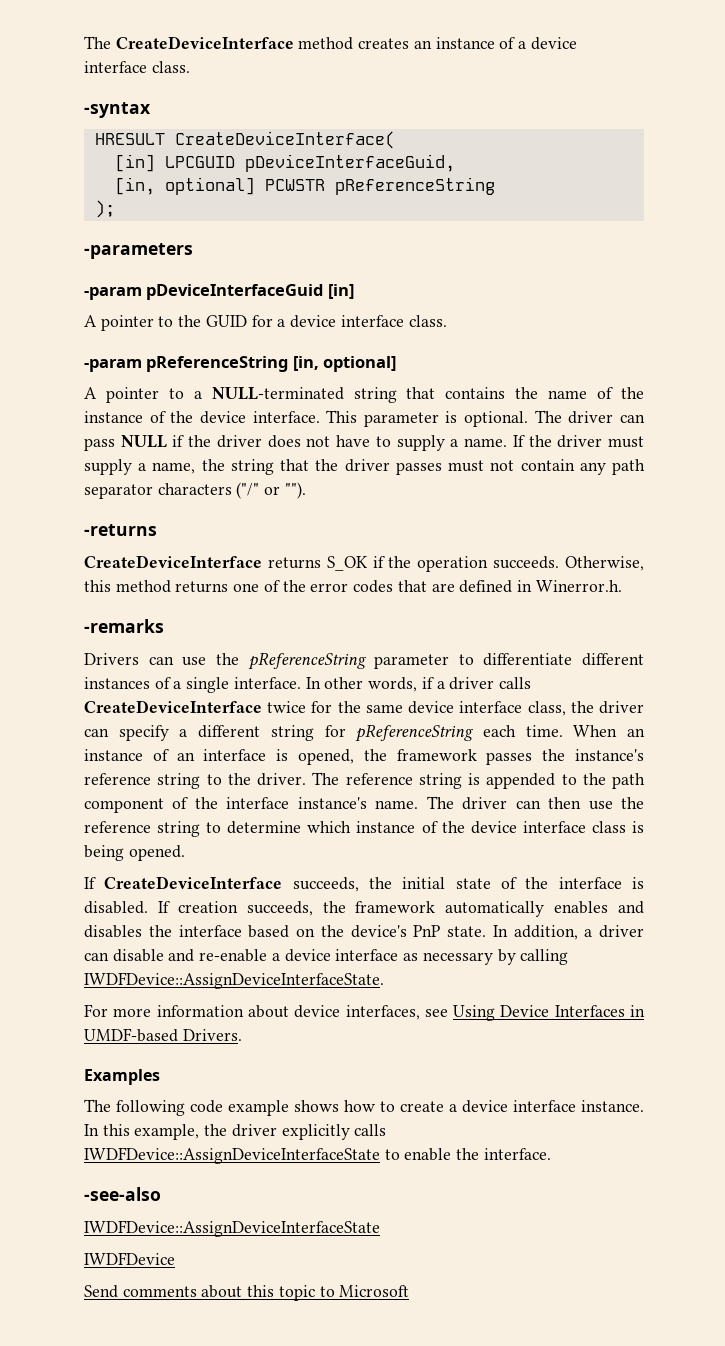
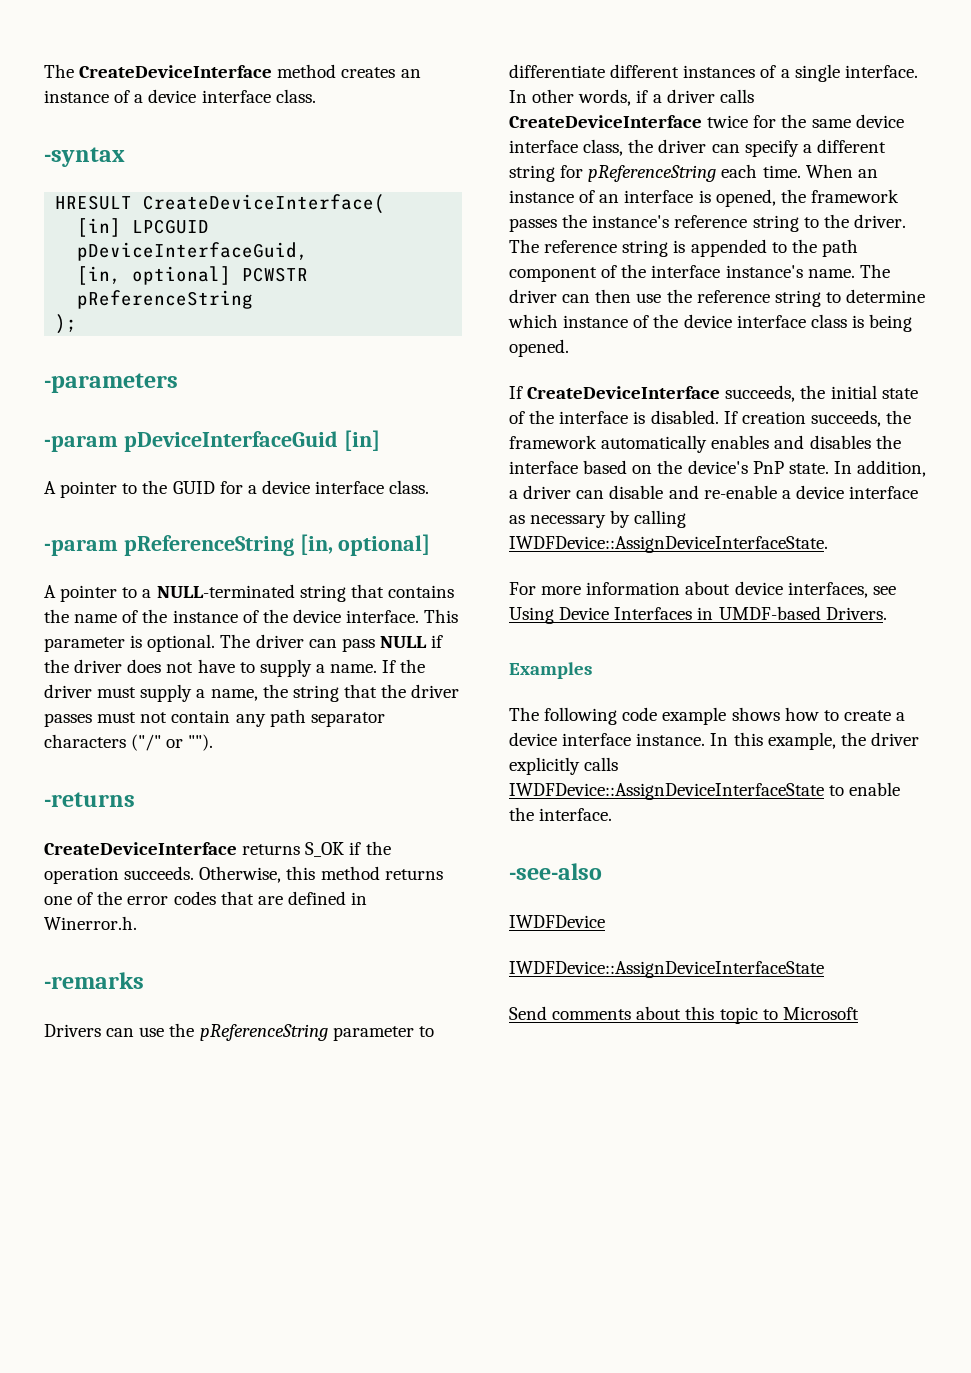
  -see-also
+ IWDFDevice
  IWDFDevice::AssignDeviceInterfaceState
- IWDFDevice

